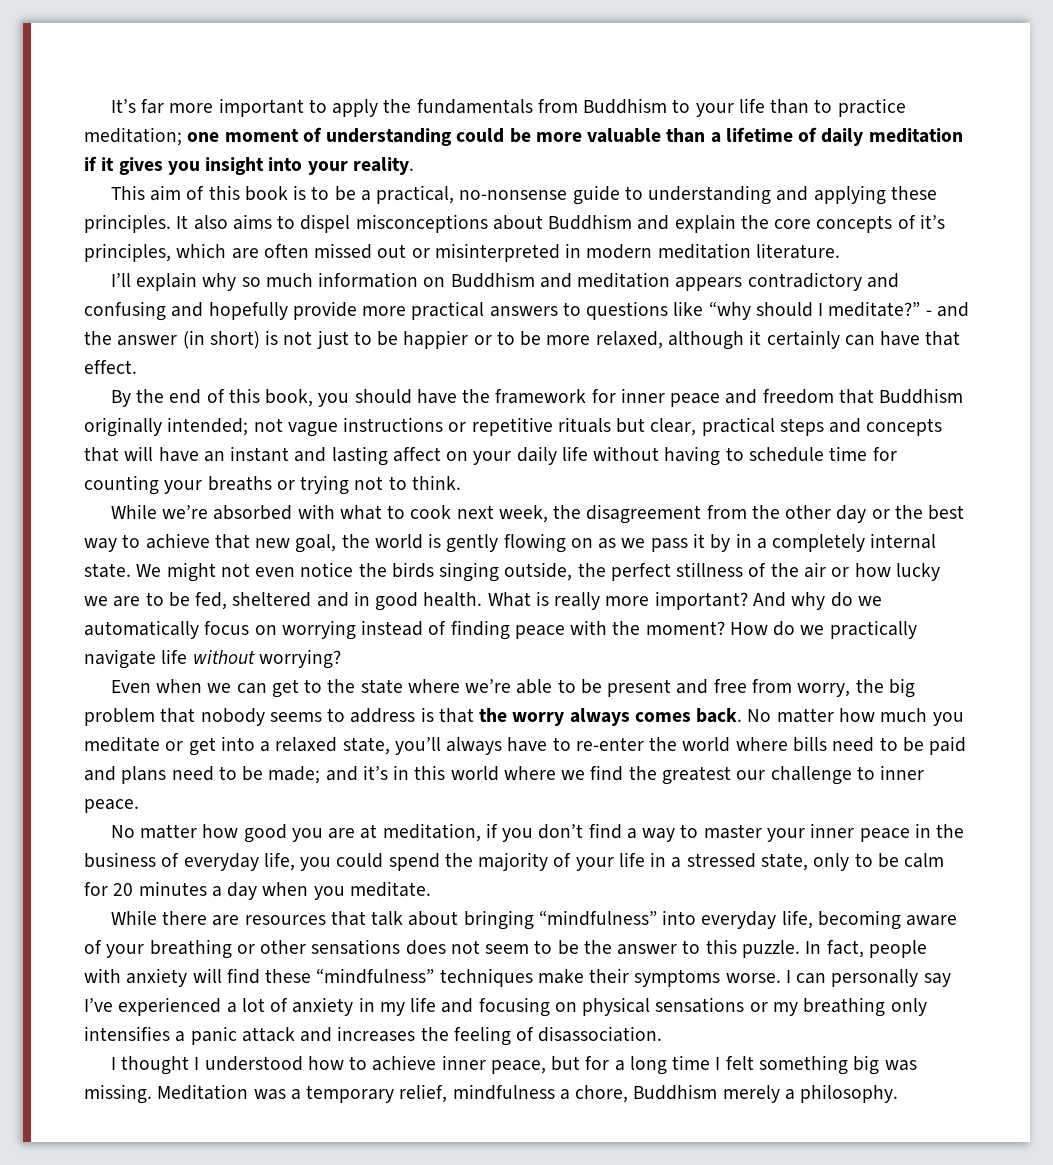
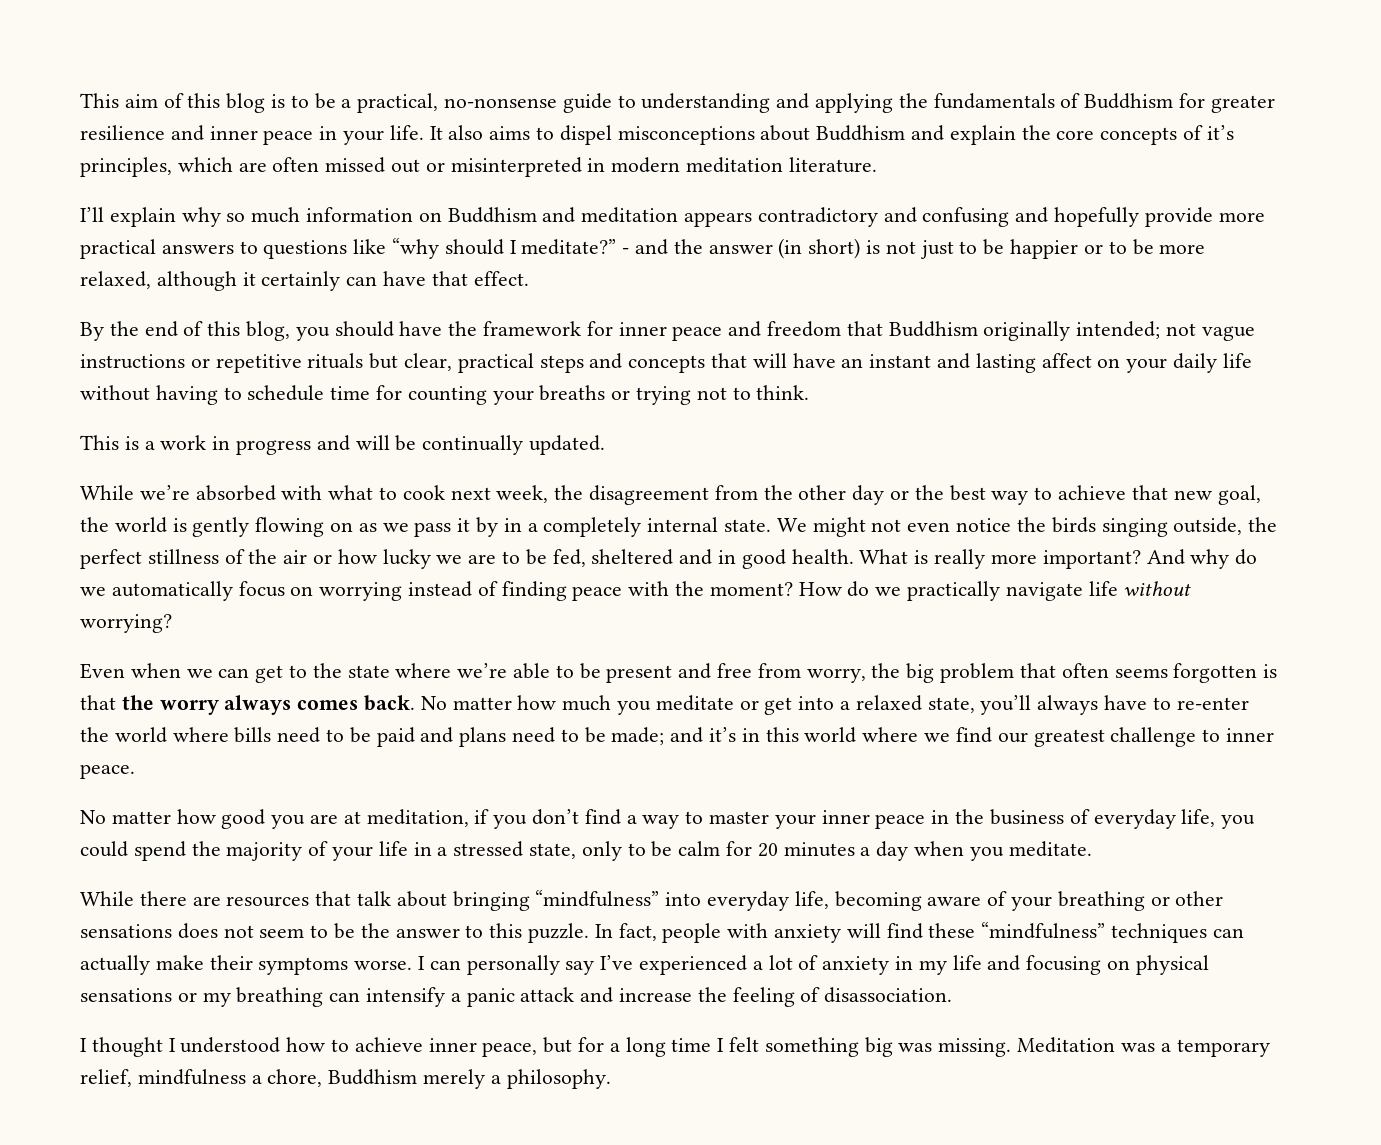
- It’s far more important to apply the fundamentals from Buddhism to your life than to practice meditation; one moment of understanding could be more valuable than a lifetime of daily meditation if it gives you insight into your reality.
- This aim of this book is to be a practical, no-nonsense guide to understanding and applying these principles.
+ This aim of this blog is to be a practical, no-nonsense guide to understanding and applying the fundamentals of Buddhism for greater resilience and inner peace in your life.
- By the end of this book, you should have the framework for inner peace and freedom that Buddhism originally intended; not vague instructions or repetitive rituals but clear, practical steps and concepts that will have an instant and lasting affect on your daily life without having to schedule time for counting your breaths or trying not to think.
+ By the end of this blog, you should have the framework for inner peace and freedom that Buddhism originally intended; not vague instructions or repetitive rituals but clear, practical steps and concepts that will have an instant and lasting affect on your daily life without having to schedule time for counting your breaths or trying not to think.
+ This is a work in progress and will be continually updated.
- Even when we can get to the state where we’re able to be present and free from worry, the big problem that nobody seems to address is that the worry always comes back.
+ Even when we can get to the state where we’re able to be present and free from worry, the big problem that often seems forgotten is that the worry always comes back.
- No matter how much you meditate or get into a relaxed state, you’ll always have to re-enter the world where bills need to be paid and plans need to be made; and it’s in this world where we find the greatest our challenge to inner peace.
+ No matter how much you meditate or get into a relaxed state, you’ll always have to re-enter the world where bills need to be paid and plans need to be made; and it’s in this world where we find our greatest challenge to inner peace.
- In fact, people with anxiety will find these “mindfulness” techniques make their symptoms worse.
+ In fact, people with anxiety will find these “mindfulness” techniques can actually make their symptoms worse.
- I can personally say I’ve experienced a lot of anxiety in my life and focusing on physical sensations or my breathing only intensifies a panic attack and increases the feeling of disassociation.
+ I can personally say I’ve experienced a lot of anxiety in my life and focusing on physical sensations or my breathing can intensify a panic attack and increase the feeling of disassociation.

